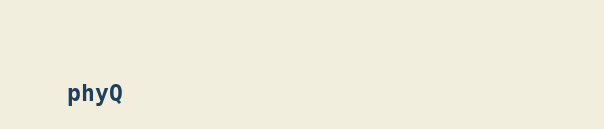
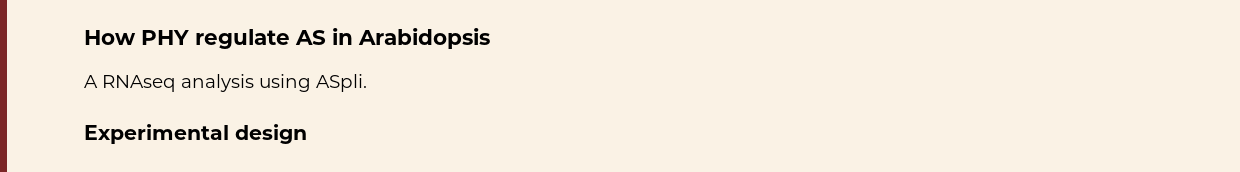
- phyQ
+ How PHY regulate AS in Arabidopsis
+ A RNAseq analysis using ASpli.
+ Experimental design

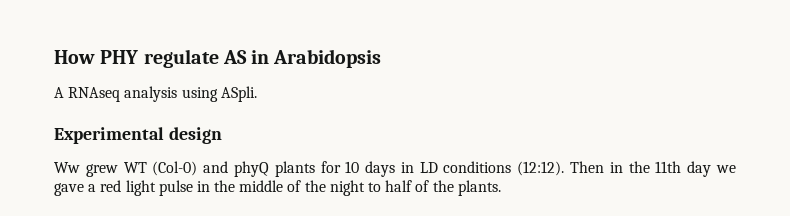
+ Ww grew WT (Col-0) and phyQ plants for 10 days in LD conditions (12:12). Then in the 11th day we gave a red light pulse in the middle of the night to half of the plants.

